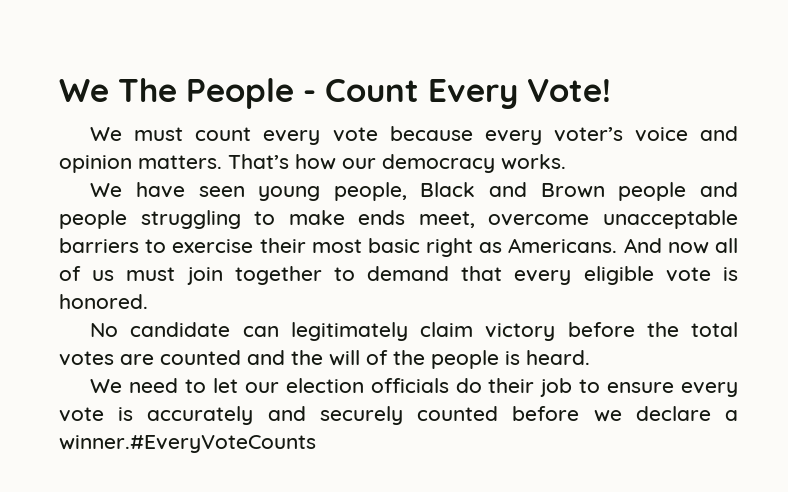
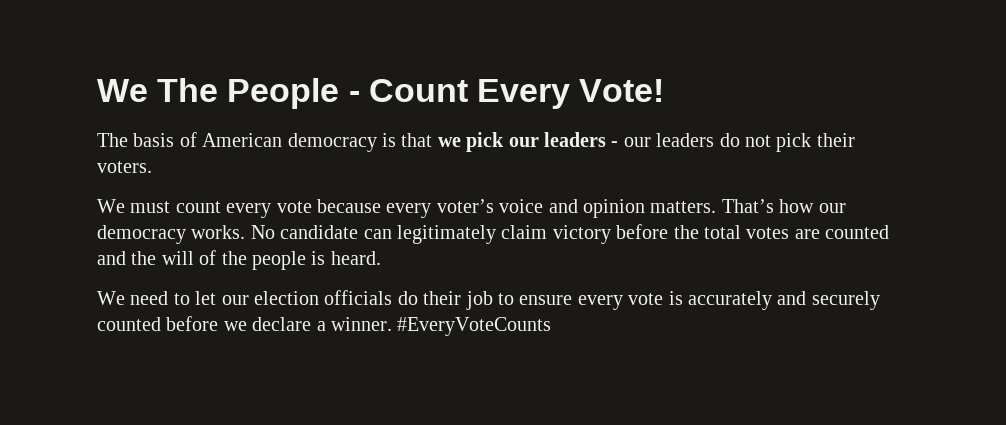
+ The basis of American democracy is that we pick our leaders - our leaders do not pick their voters.
- That’s how our democracy works.
- We have seen young people, Black and Brown people and people struggling to make ends meet, overcome unacceptable barriers to exercise their most basic right as Americans. And now all of us must join together to demand that every eligible vote is honored.
- No candidate can legitimately claim victory before the total votes are counted and the will of the people is heard.
+ That’s how our democracy works. No candidate can legitimately claim victory before the total votes are counted and the will of the people is heard.
- We need to let our election officials do their job to ensure every vote is accurately and securely counted before we declare a winner.#EveryVoteCounts
+ We need to let our election officials do their job to ensure every vote is accurately and securely counted before we declare a winner. #EveryVoteCounts

